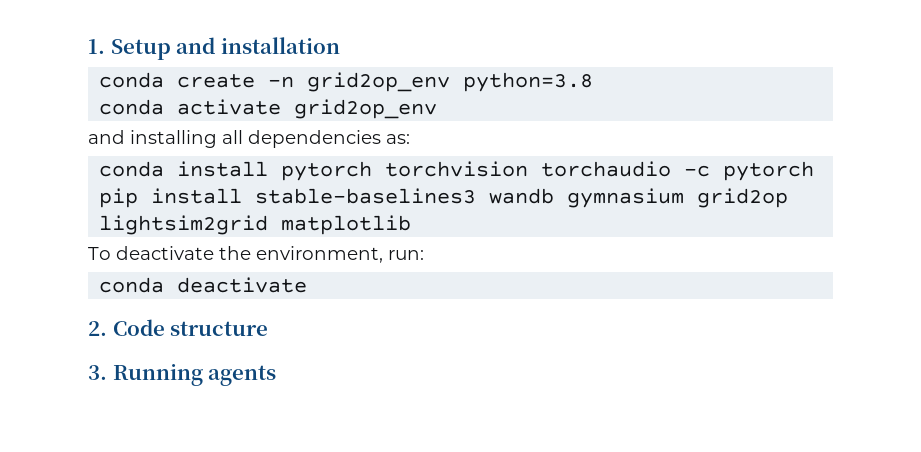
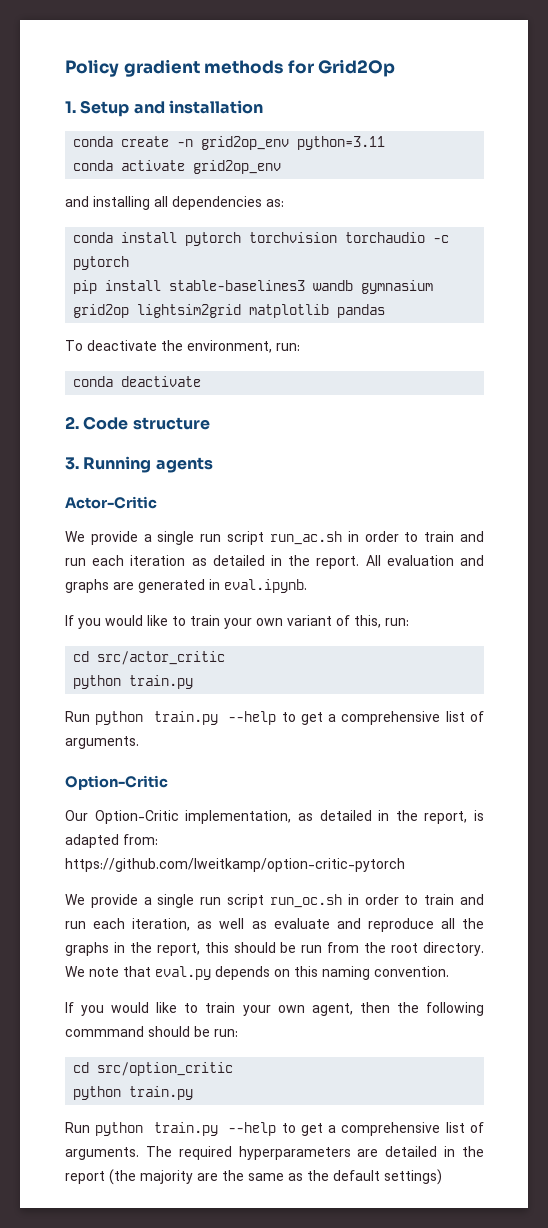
+ Policy gradient methods for Grid2Op
- conda create -n grid2op_env python=3.8
+ conda create -n grid2op_env python=3.11
- pip install stable-baselines3 wandb gymnasium grid2op lightsim2grid matplotlib
+ pip install stable-baselines3 wandb gymnasium grid2op lightsim2grid matplotlib pandas
+ Actor-Critic
+ We provide a single run script run_ac.sh in order to train and run each iteration as detailed in the report. All evaluation and graphs are generated in eval.ipynb.
+ If you would like to train your own variant of this, run:
+ cd src/actor_critic
+ python train.py
+ Run python train.py --help to get a comprehensive list of arguments.
+ Option-Critic
+ Our Option-Critic implementation, as detailed in the report, is adapted from: https://github.com/lweitkamp/option-critic-pytorch
+ We provide a single run script run_oc.sh in order to train and run each iteration, as well as evaluate and reproduce all the graphs in the report, this should be run from the root directory. We note that eval.py depends on this naming convention.
+ If you would like to train your own agent, then the following commmand should be run:
+ cd src/option_critic
+ python train.py
+ Run python train.py --help to get a comprehensive list of arguments. The required hyperparameters are detailed in the report (the majority are the same as the default settings)

